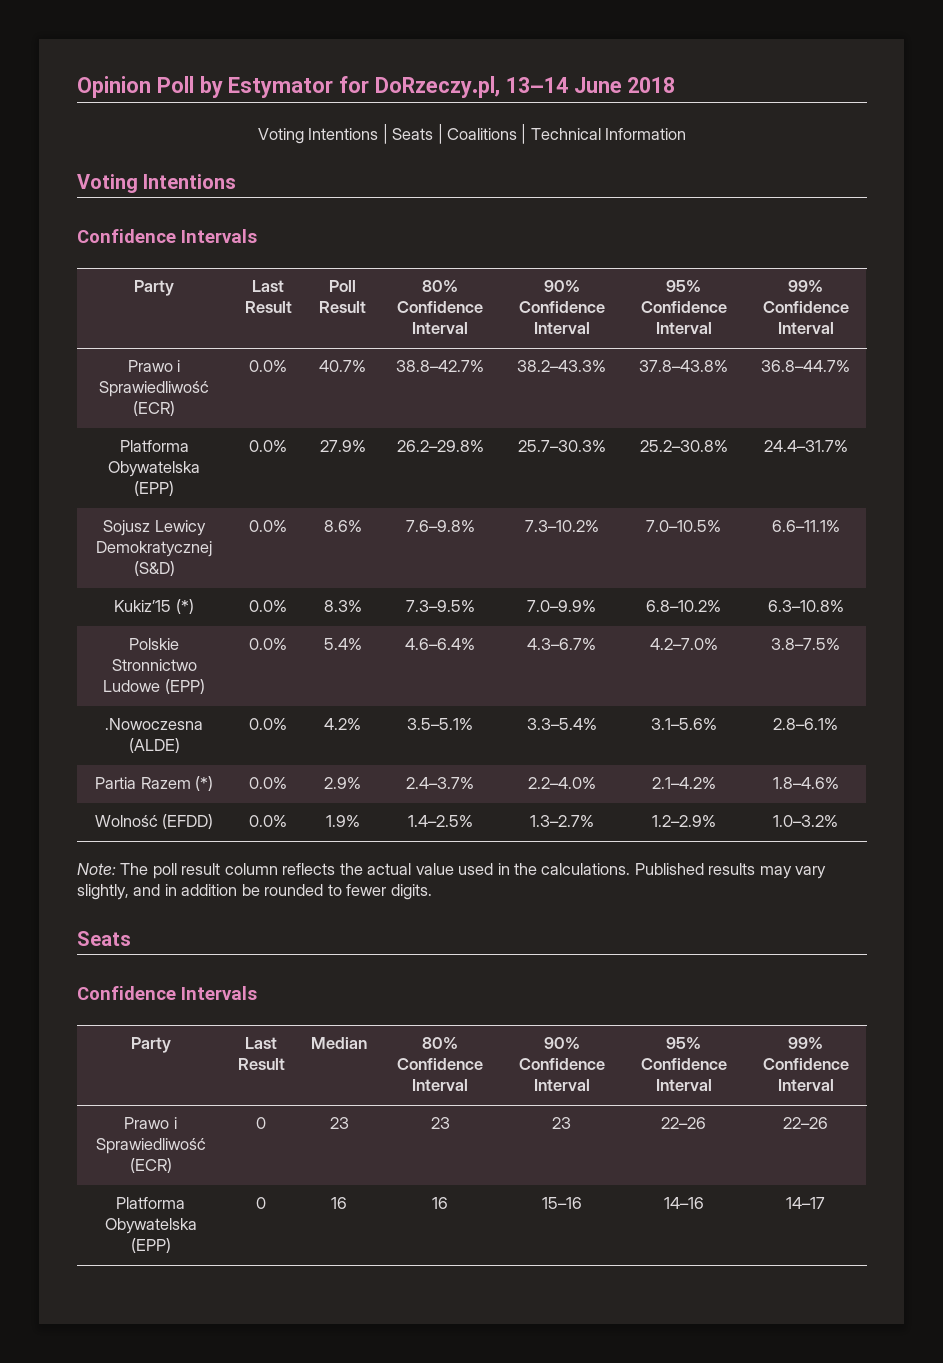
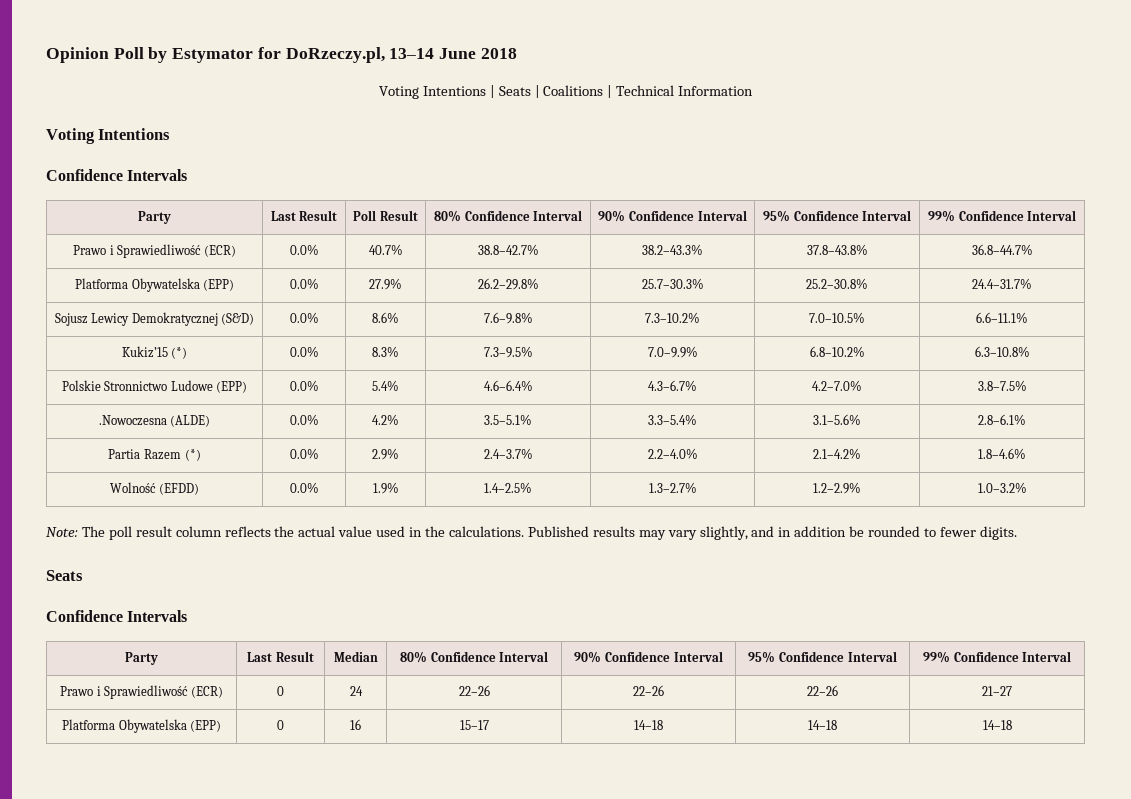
- Prawo i Sprawiedliwość (ECR) | 0 | 23 | 23 | 23 | 22–26 | 22–26
+ Prawo i Sprawiedliwość (ECR) | 0 | 24 | 22–26 | 22–26 | 22–26 | 21–27
- Platforma Obywatelska (EPP) | 0 | 16 | 16 | 15–16 | 14–16 | 14–17
+ Platforma Obywatelska (EPP) | 0 | 16 | 15–17 | 14–18 | 14–18 | 14–18

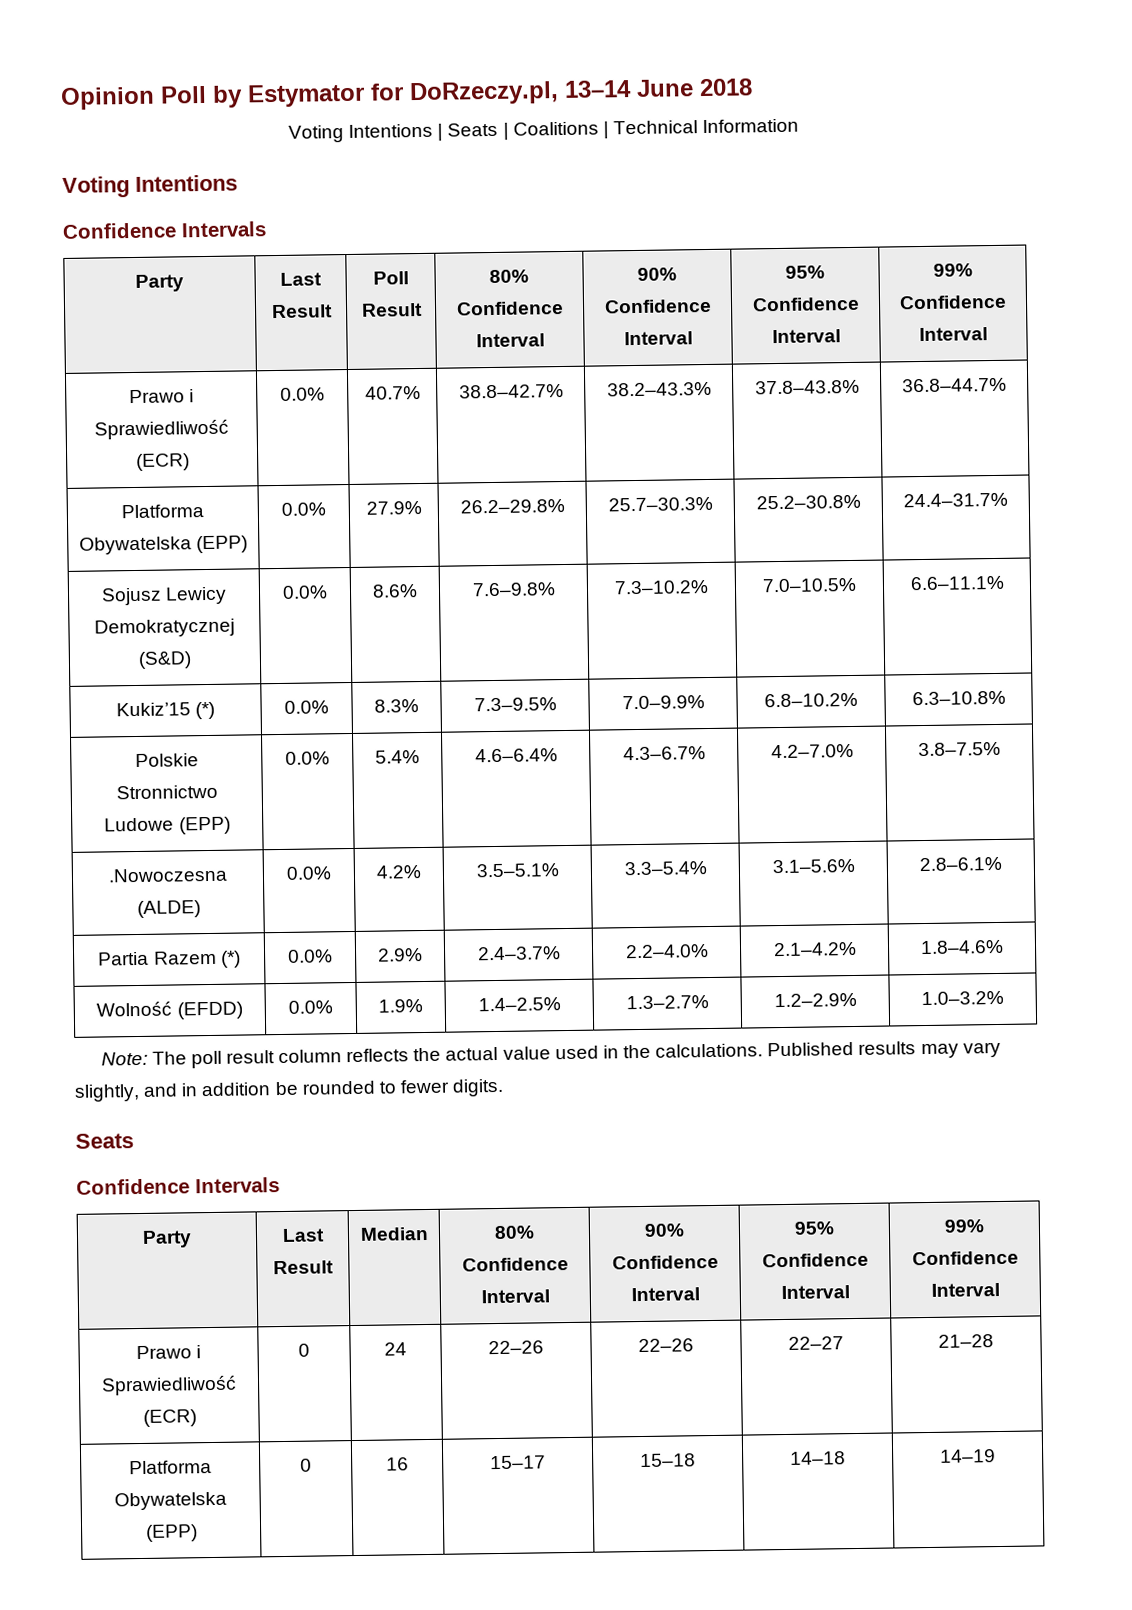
- Prawo i Sprawiedliwość (ECR) | 0 | 24 | 22–26 | 22–26 | 22–26 | 21–27
+ Prawo i Sprawiedliwość (ECR) | 0 | 24 | 22–26 | 22–26 | 22–27 | 21–28
- Platforma Obywatelska (EPP) | 0 | 16 | 15–17 | 14–18 | 14–18 | 14–18
+ Platforma Obywatelska (EPP) | 0 | 16 | 15–17 | 15–18 | 14–18 | 14–19

